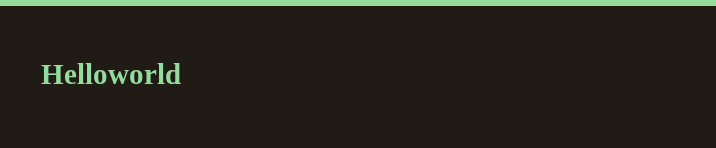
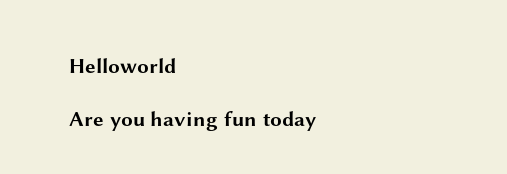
+ Are you having fun today

